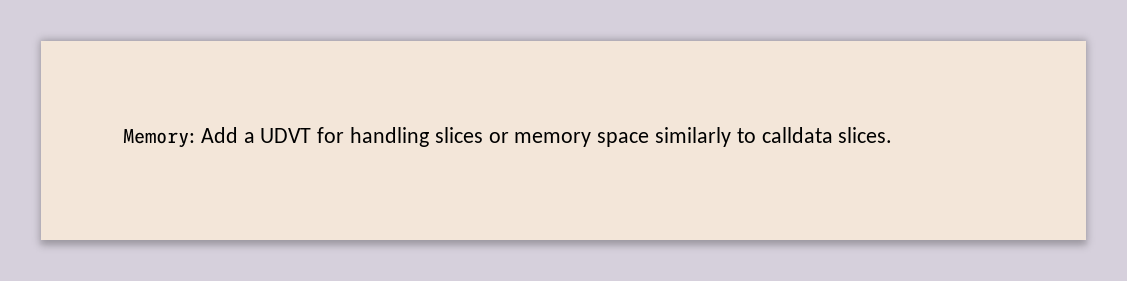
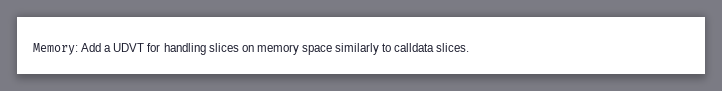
- Memory: Add a UDVT for handling slices or memory space similarly to calldata slices.
+ Memory: Add a UDVT for handling slices on memory space similarly to calldata slices.

